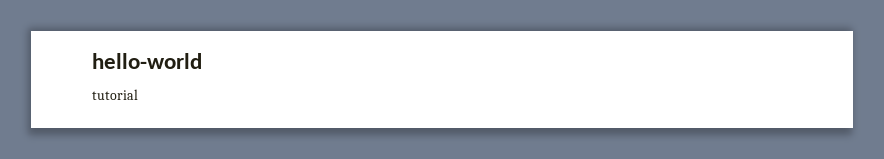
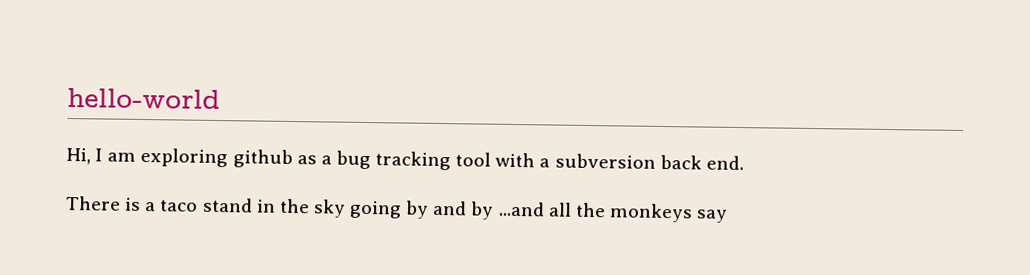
- tutorial
+ Hi, I am exploring github as a bug tracking tool with a subversion back end.
+ There is a taco stand in the sky going by and by ...and all the monkeys say

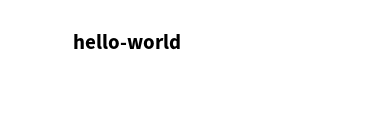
- Hi, I am exploring github as a bug tracking tool with a subversion back end.
- There is a taco stand in the sky going by and by ...and all the monkeys say

